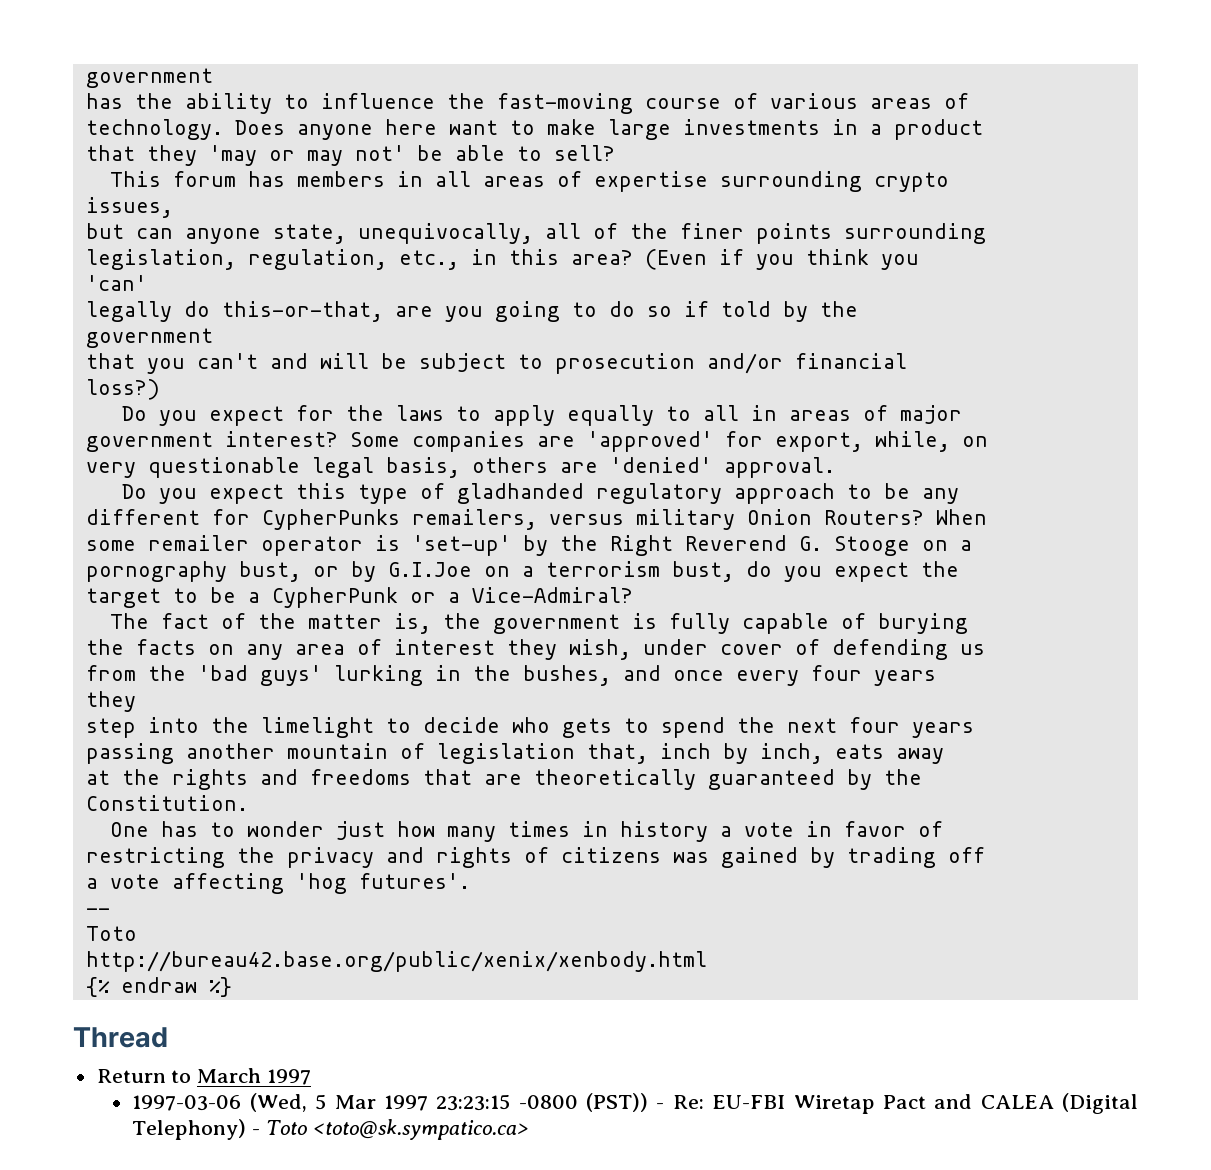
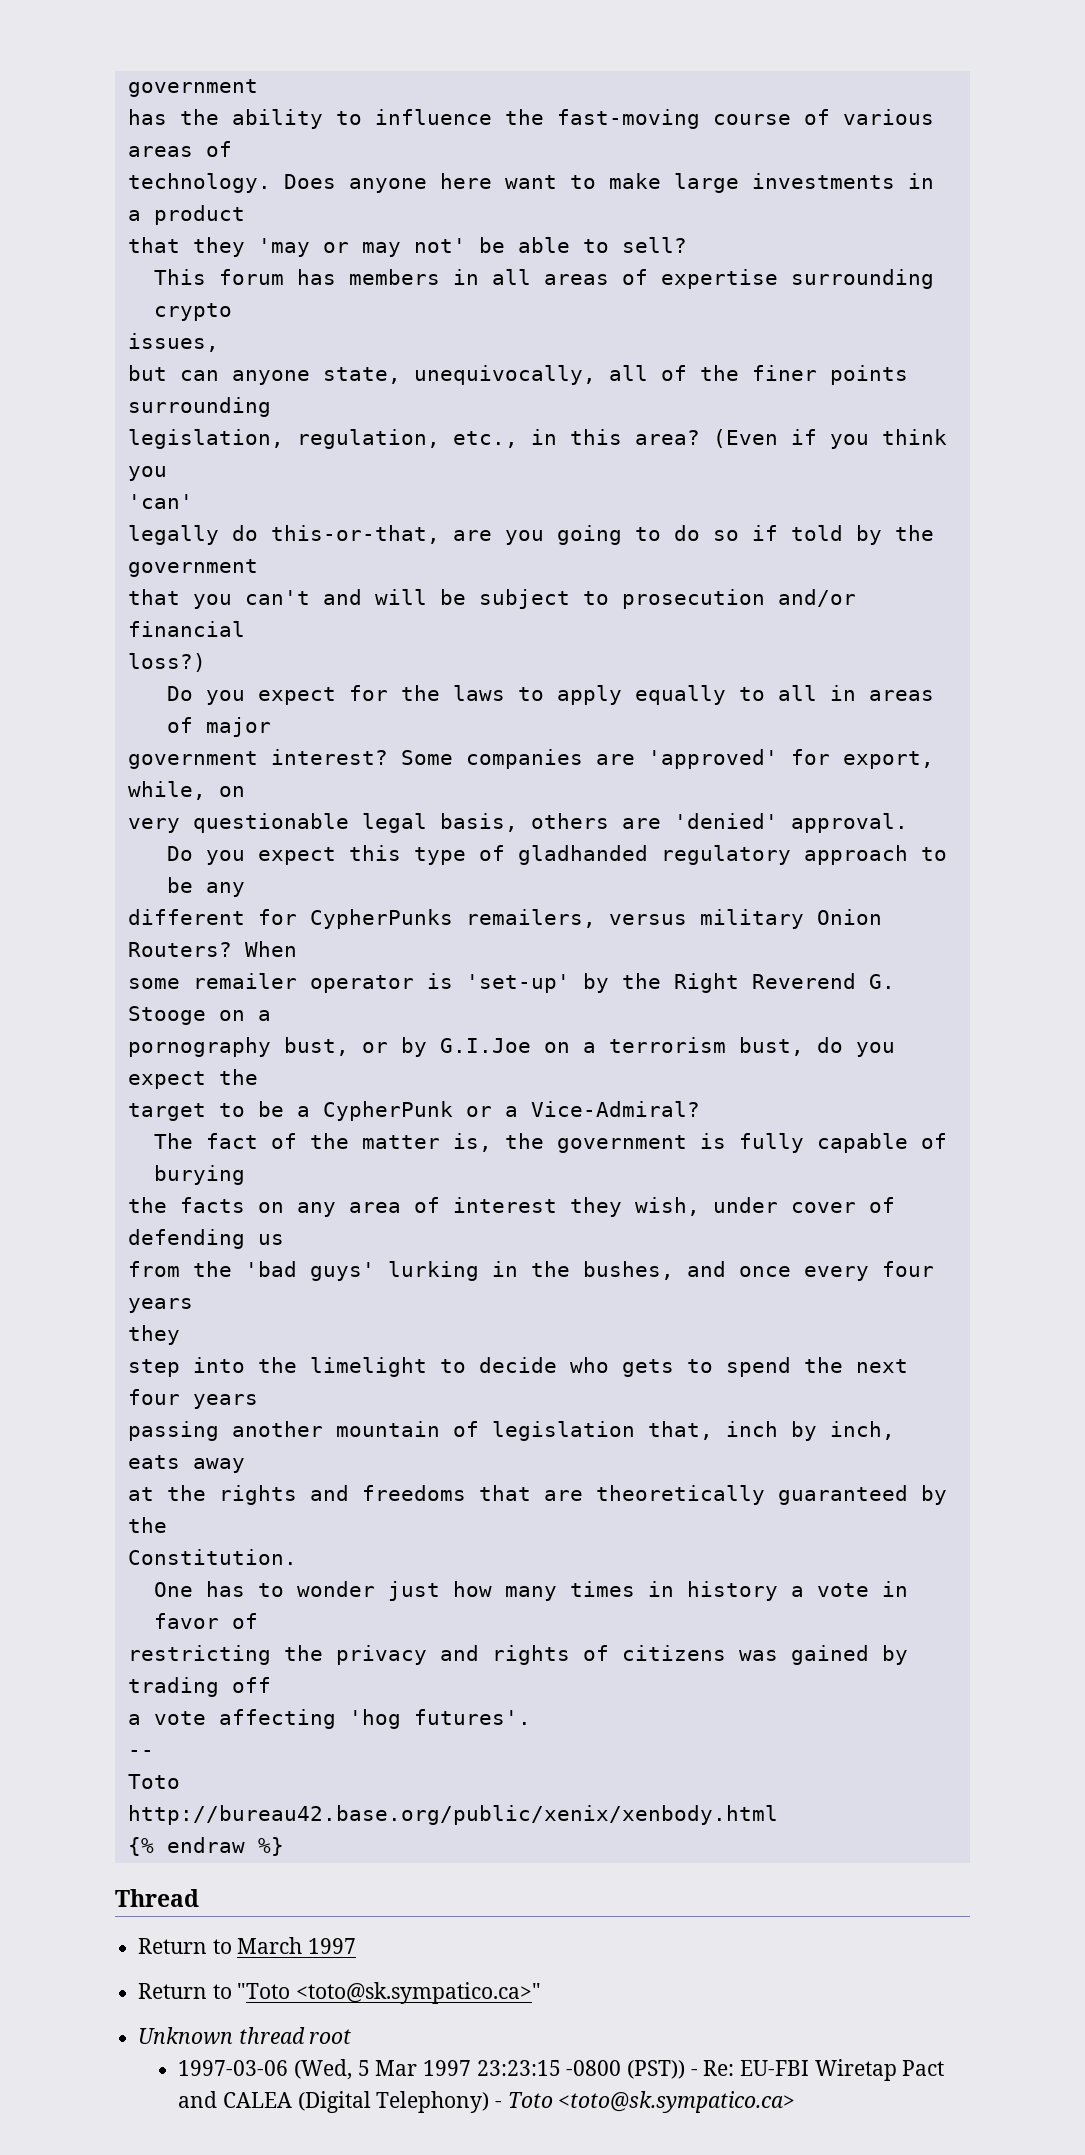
+ Return to "Toto <toto@sk.sympatico.ca>"
+ Unknown thread root

